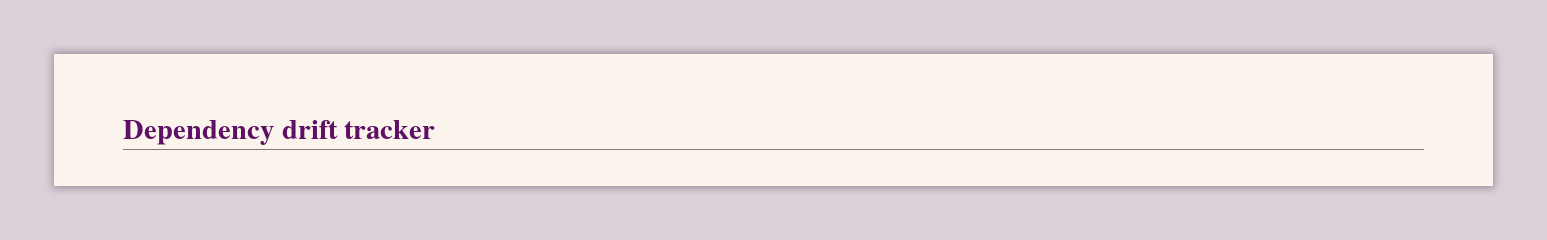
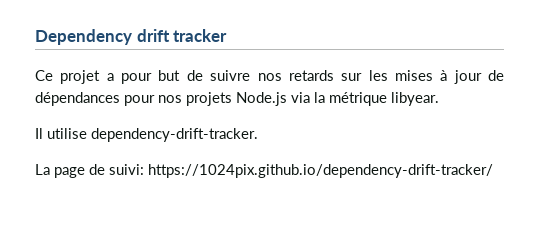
+ Ce projet a pour but de suivre nos retards sur les mises à jour de dépendances pour nos projets Node.js via la métrique libyear.
+ Il utilise dependency-drift-tracker.
+ La page de suivi: https://1024pix.github.io/dependency-drift-tracker/

